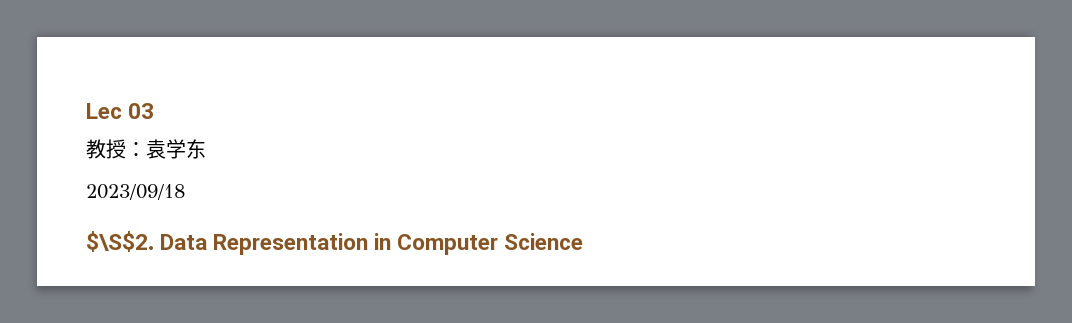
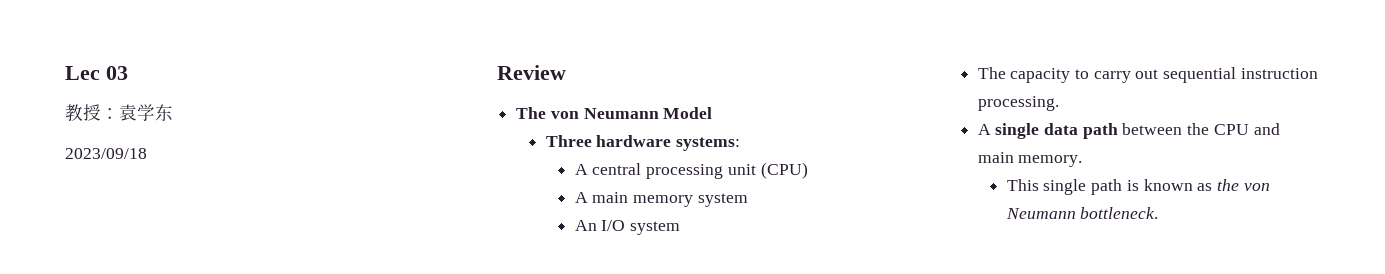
- $\S$2. Data Representation in Computer Science
+ Review
+ The von Neumann Model
+ Three hardware systems:
+ A central processing unit (CPU)
+ A main memory system
+ An I/O system
+ The capacity to carry out sequential instruction processing.
+ A single data path between the CPU and main memory.
+ This single path is known as the von Neumann bottleneck.

